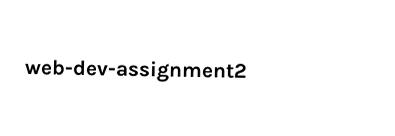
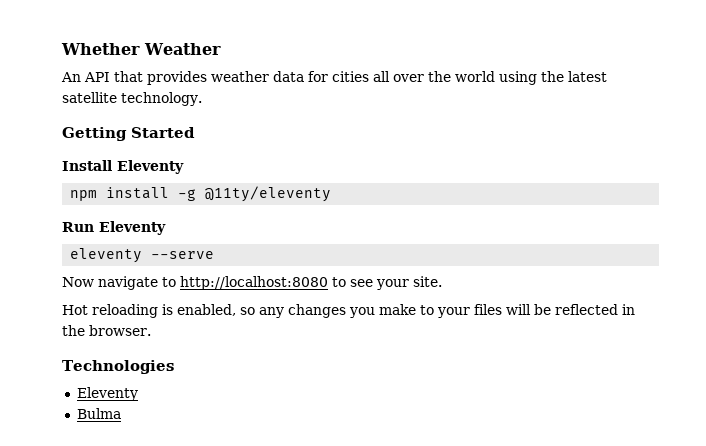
- web-dev-assignment2
+ Whether Weather
+ An API that provides weather data for cities all over the world using the latest satellite technology.
+ Getting Started
+ Install Eleventy
+ npm install -g @11ty/eleventy
+ Run Eleventy
+ eleventy --serve
+ Now navigate to http://localhost:8080 to see your site.
+ Hot reloading is enabled, so any changes you make to your files will be reflected in the browser.
+ Technologies
+ Eleventy
+ Bulma

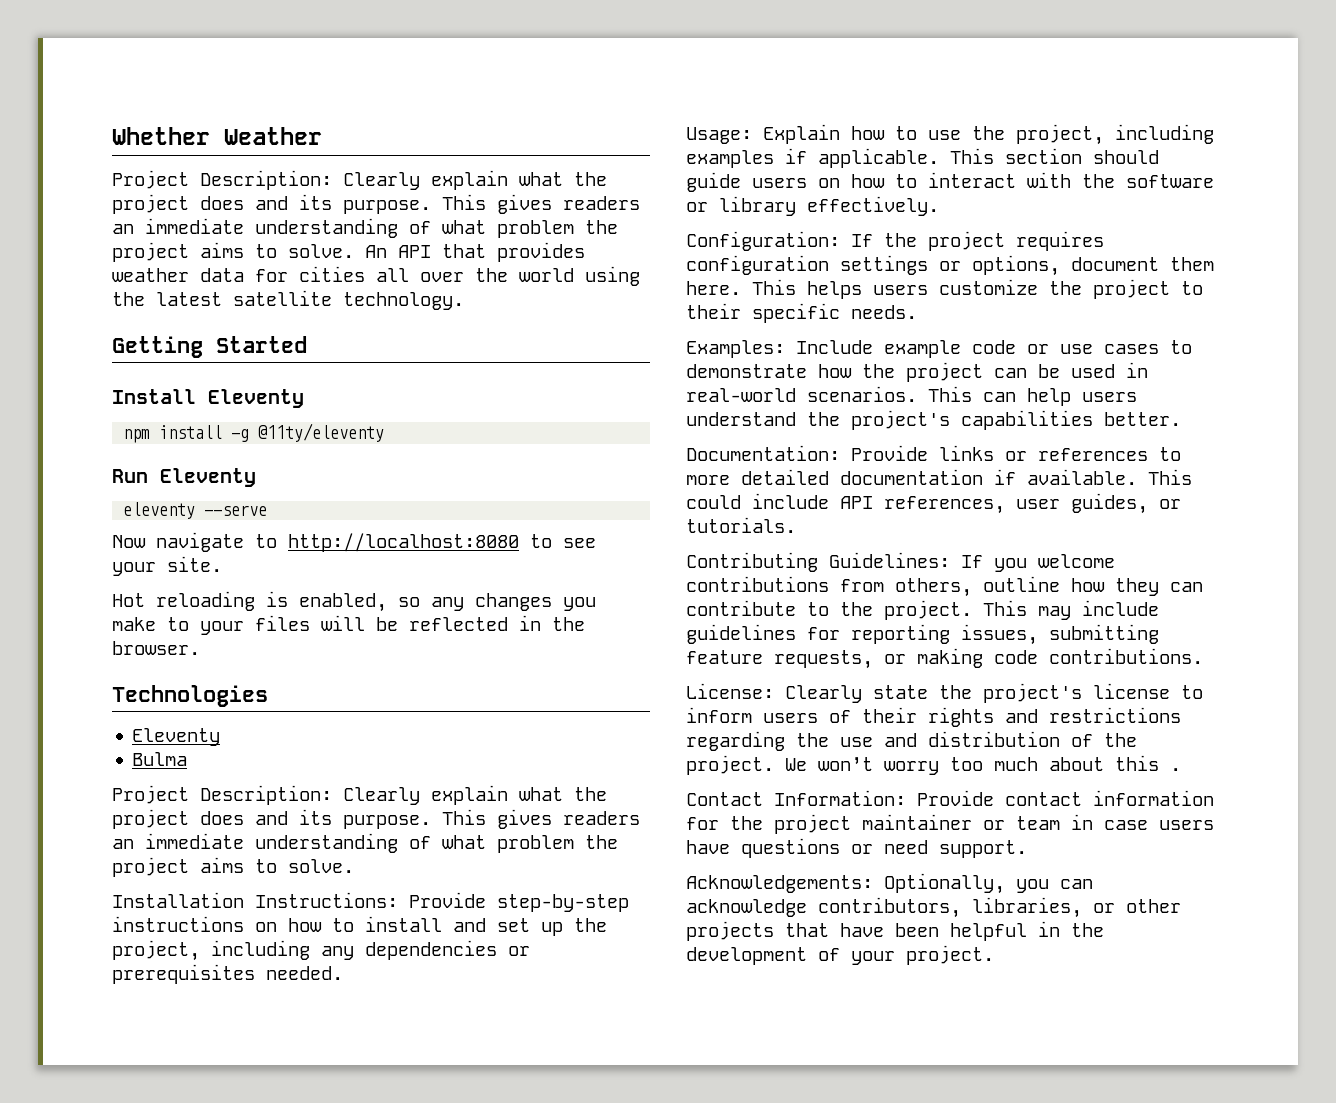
  Whether Weather
- An API that provides weather data for cities all over the world using the latest satellite technology.
+ Project Description: Clearly explain what the project does and its purpose. This gives readers an immediate understanding of what problem the project aims to solve. An API that provides weather data for cities all over the world using the latest satellite technology.
  Bulma
+ Project Description: Clearly explain what the project does and its purpose. This gives readers an immediate understanding of what problem the project aims to solve.
+ Installation Instructions: Provide step-by-step instructions on how to install and set up the project, including any dependencies or prerequisites needed.
+ Usage: Explain how to use the project, including examples if applicable. This section should guide users on how to interact with the software or library effectively.
+ Configuration: If the project requires configuration settings or options, document them here. This helps users customize the project to their specific needs.
+ Examples: Include example code or use cases to demonstrate how the project can be used in real-world scenarios. This can help users understand the project's capabilities better.
+ Documentation: Provide links or references to more detailed documentation if available. This could include API references, user guides, or tutorials.
+ Contributing Guidelines: If you welcome contributions from others, outline how they can contribute to the project. This may include guidelines for reporting issues, submitting feature requests, or making code contributions.
+ License: Clearly state the project's license to inform users of their rights and restrictions regarding the use and distribution of the project. We won’t worry too much about this .
+ Contact Information: Provide contact information for the project maintainer or team in case users have questions or need support.
+ Acknowledgements: Optionally, you can acknowledge contributors, libraries, or other projects that have been helpful in the development of your project.

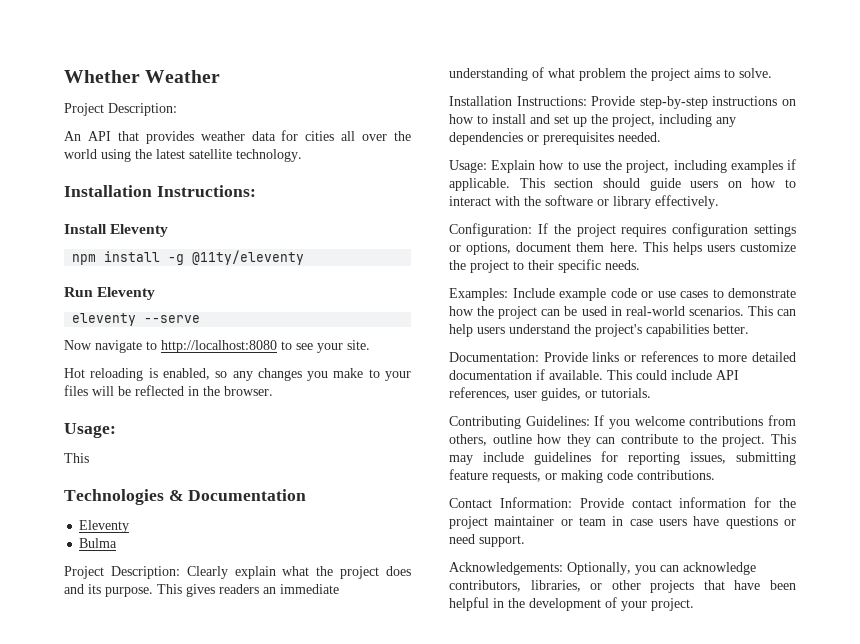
  Whether Weather
- Project Description: Clearly explain what the project does and its purpose. This gives readers an immediate understanding of what problem the project aims to solve. An API that provides weather data for cities all over the world using the latest satellite technology.
- Getting Started
+ Project Description:
+ An API that provides weather data for cities all over the world using the latest satellite technology.
+ Installation Instructions:
  Hot reloading is enabled, so any changes you make to your files will be reflected in the browser.
+ Usage:
+ This
- Technologies
+ Technologies & Documentation
- License: Clearly state the project's license to inform users of their rights and restrictions regarding the use and distribution of the project. We won’t worry too much about this .

